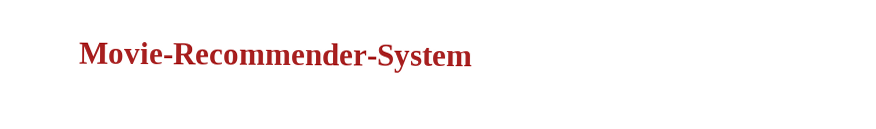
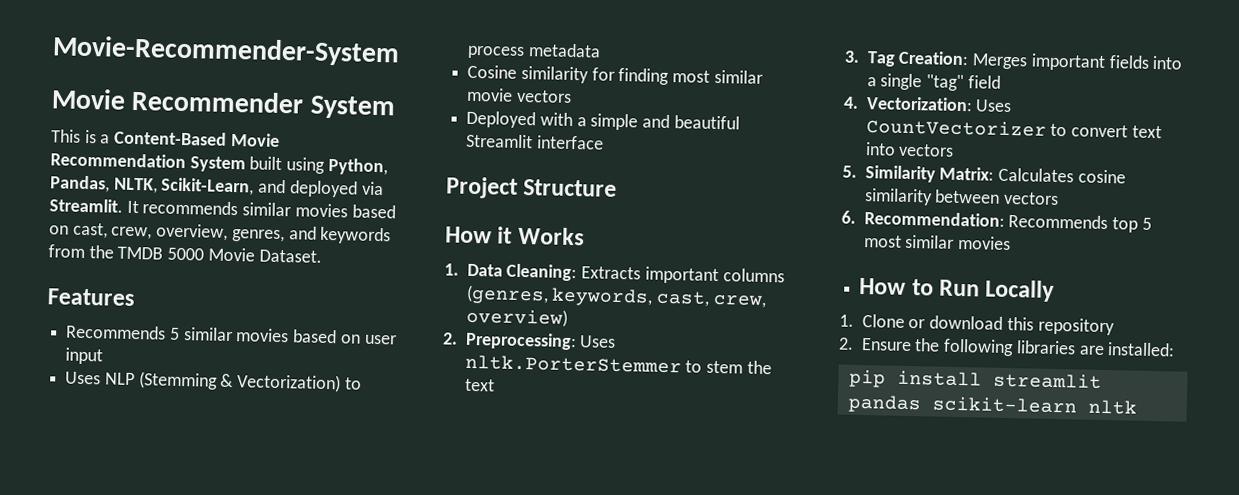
+ Movie Recommender System
+ This is a Content-Based Movie Recommendation System built using Python, Pandas, NLTK, Scikit-Learn, and deployed via Streamlit. It recommends similar movies based on cast, crew, overview, genres, and keywords from the TMDB 5000 Movie Dataset.
+ Features
+ Recommends 5 similar movies based on user input
+ Uses NLP (Stemming & Vectorization) to process metadata
+ Cosine similarity for finding most similar movie vectors
+ Deployed with a simple and beautiful Streamlit interface
+ Project Structure
+ How it Works
+ 1. Data Cleaning: Extracts important columns (genres, keywords, cast, crew, overview)
+ 2. Preprocessing: Uses nltk.PorterStemmer to stem the text
+ 3. Tag Creation: Merges important fields into a single "tag" field
+ 4. Vectorization: Uses CountVectorizer to convert text into vectors
+ 5. Similarity Matrix: Calculates cosine similarity between vectors
+ 6. Recommendation: Recommends top 5 most similar movies
+ How to Run Locally
+ 1. Clone or download this repository
+ 2. Ensure the following libraries are installed:
+ pip install streamlit pandas scikit-learn nltk

